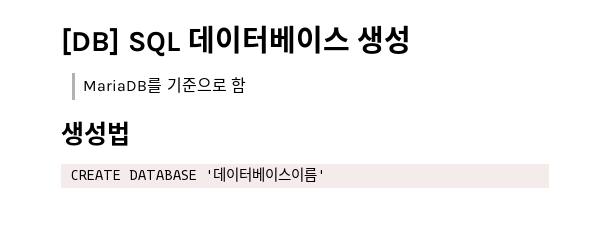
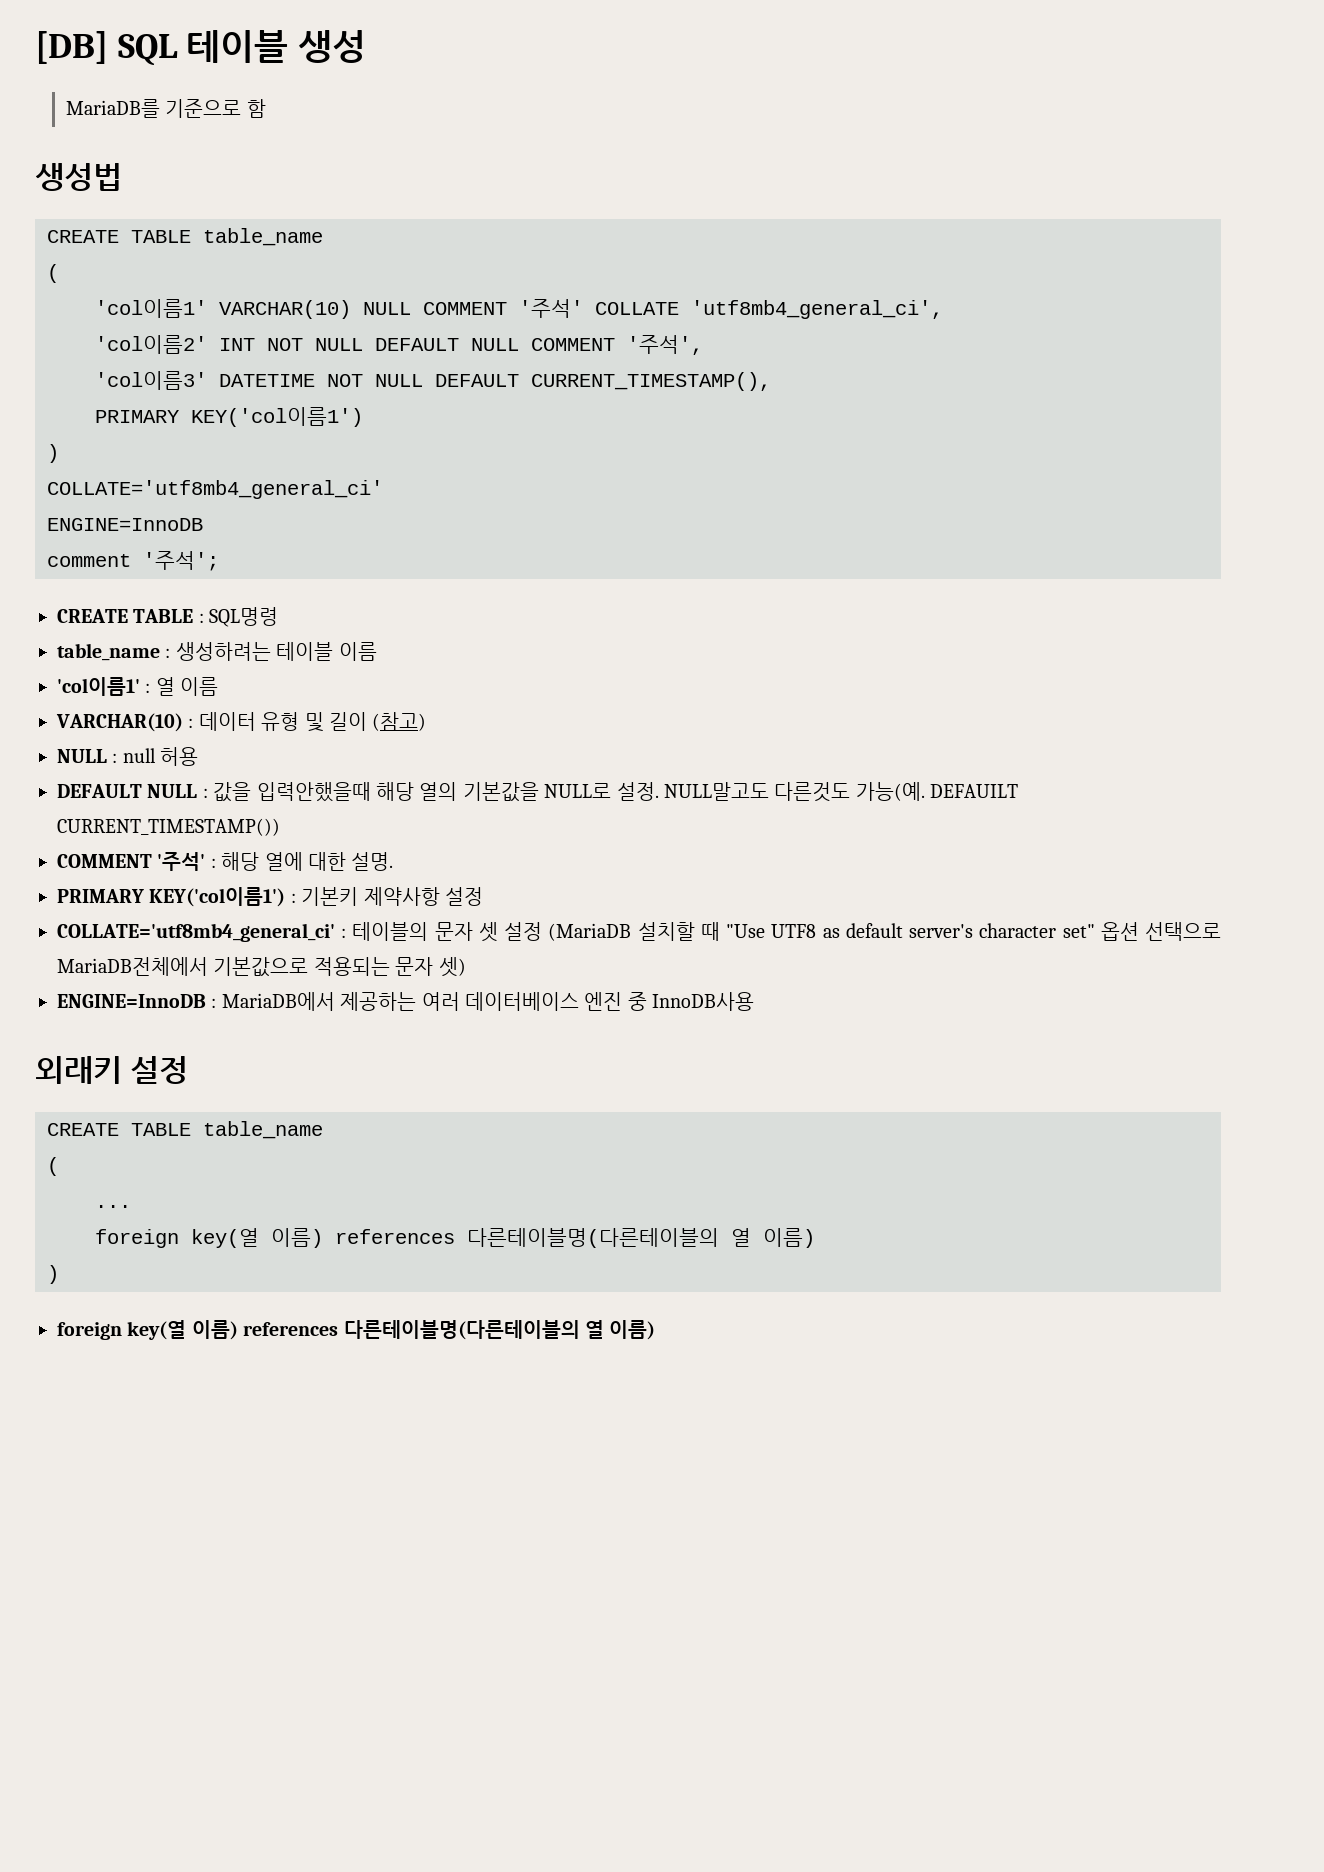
- [DB] SQL 데이터베이스 생성
+ [DB] SQL 테이블 생성
  생성법
- CREATE DATABASE '데이터베이스이름'
+ CREATE TABLE table_name
+ (
+ 'col이름1' VARCHAR(10) NULL COMMENT '주석' COLLATE 'utf8mb4_general_ci',
+ 'col이름2' INT NOT NULL DEFAULT NULL COMMENT '주석',
+ 'col이름3' DATETIME NOT NULL DEFAULT CURRENT_TIMESTAMP(),
+ PRIMARY KEY('col이름1')
+ )
+ COLLATE='utf8mb4_general_ci'
+ ENGINE=InnoDB
+ comment '주석';
+ CREATE TABLE : SQL명령
+ table_name : 생성하려는 테이블 이름
+ 'col이름1' : 열 이름
+ VARCHAR(10) : 데이터 유형 및 길이 (참고)
+ NULL : null 허용
+ DEFAULT NULL : 값을 입력안했을때 해당 열의 기본값을 NULL로 설정. NULL말고도 다른것도 가능(예. DEFAUILT CURRENT_TIMESTAMP())
+ COMMENT '주석' : 해당 열에 대한 설명.
+ PRIMARY KEY('col이름1') : 기본키 제약사항 설정
+ COLLATE='utf8mb4_general_ci' : 테이블의 문자 셋 설정 (MariaDB 설치할 때 "Use UTF8 as default server's character set" 옵션 선택으로 MariaDB전체에서 기본값으로 적용되는 문자 셋)
+ ENGINE=InnoDB : MariaDB에서 제공하는 여러 데이터베이스 엔진 중 InnoDB사용
+ 외래키 설정
+ CREATE TABLE table_name
+ (
+ ...
+ foreign key(열 이름) references 다른테이블명(다른테이블의 열 이름)
+ )
+ foreign key(열 이름) references 다른테이블명(다른테이블의 열 이름)

